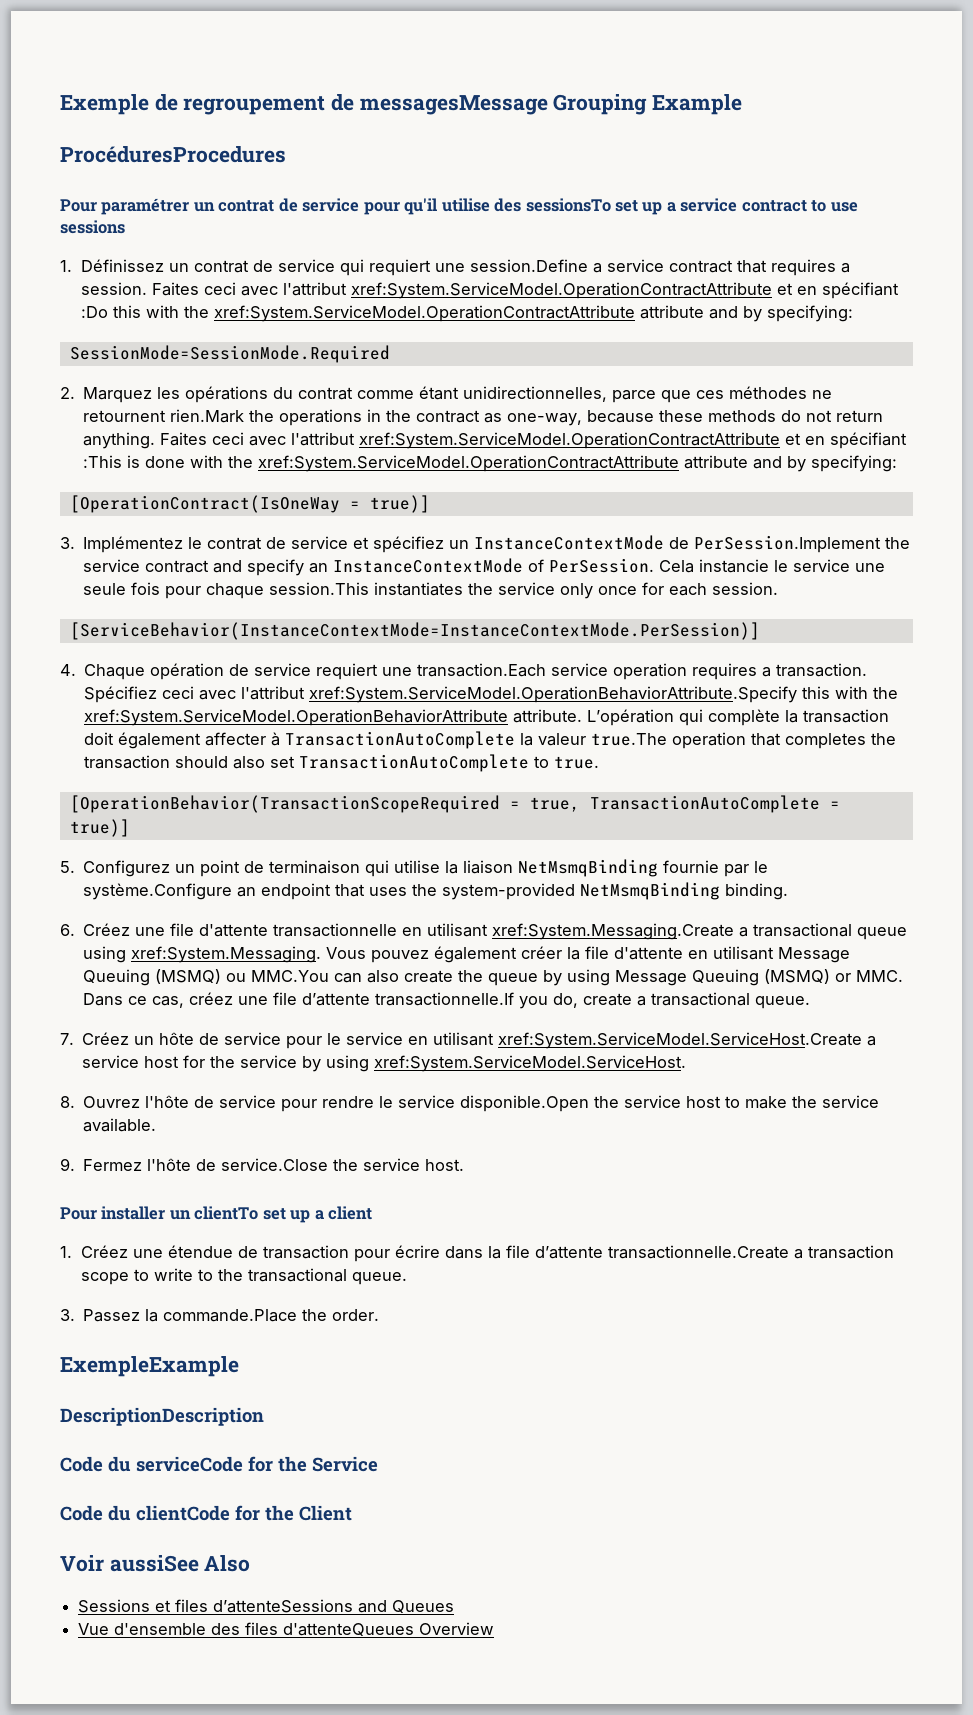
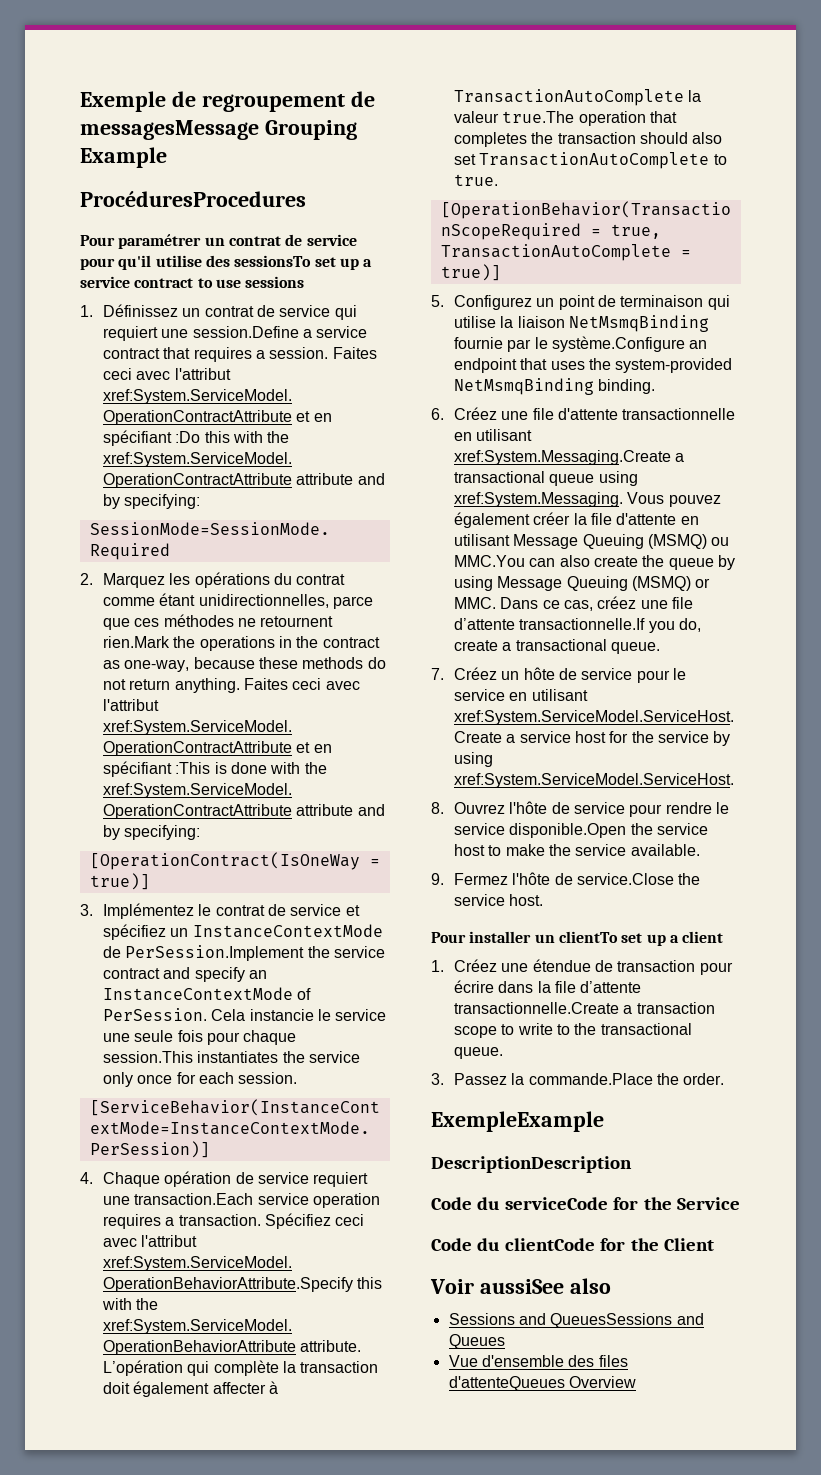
- Voir aussiSee Also
+ Voir aussiSee also
- Sessions et files d’attenteSessions and Queues
+ Sessions and QueuesSessions and Queues

